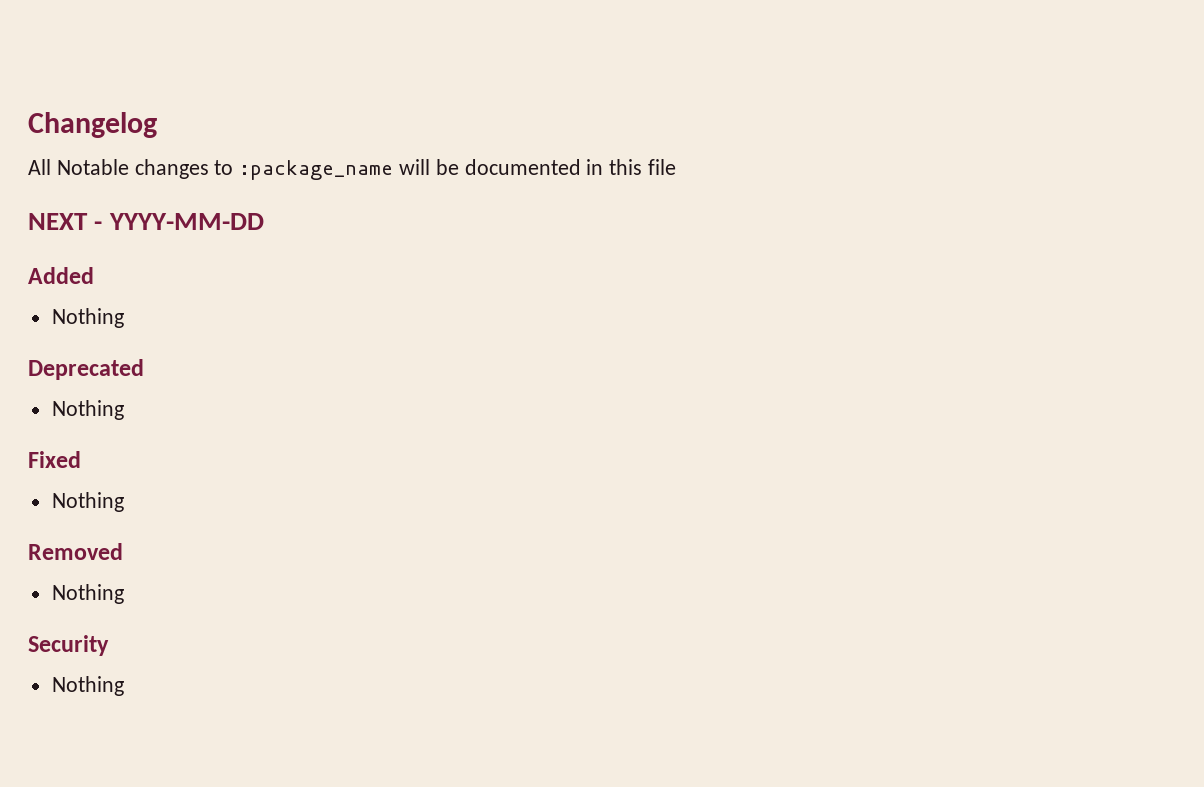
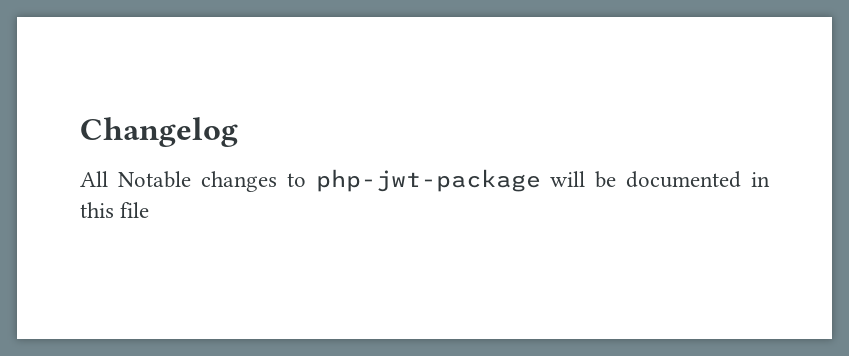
- All Notable changes to :package_name will be documented in this file
+ All Notable changes to php-jwt-package will be documented in this file
- NEXT - YYYY-MM-DD
- Added
- Nothing
- Deprecated
- Nothing
- Fixed
- Nothing
- Removed
- Nothing
- Security
- Nothing

